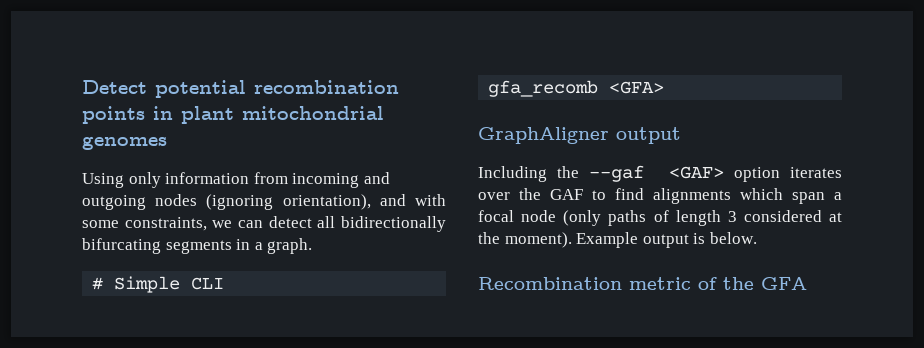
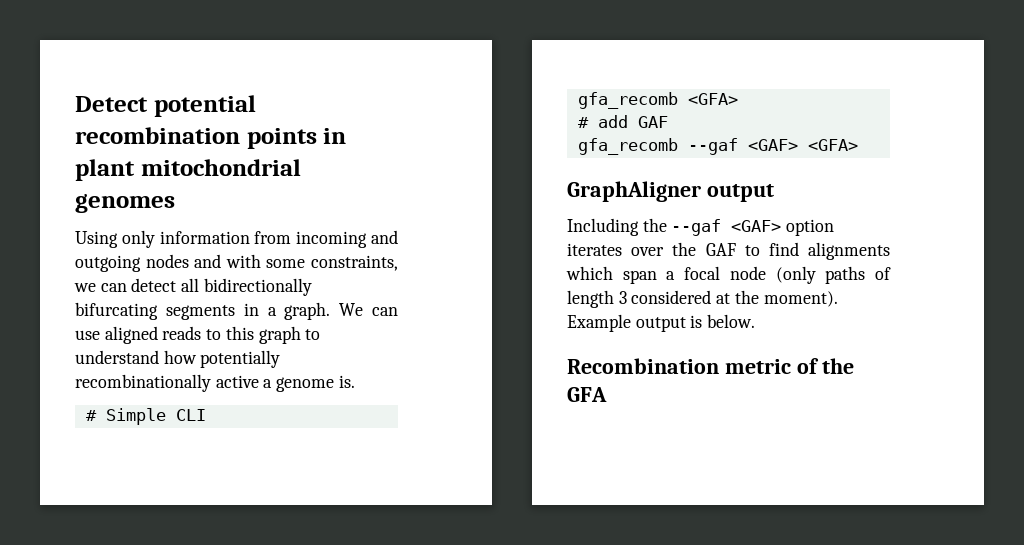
- Using only information from incoming and outgoing nodes (ignoring orientation), and with some constraints, we can detect all bidirectionally bifurcating segments in a graph.
+ Using only information from incoming and outgoing nodes and with some constraints, we can detect all bidirectionally bifurcating segments in a graph. We can use aligned reads to this graph to understand how potentially recombinationally active a genome is.
+ # add GAF
+ gfa_recomb --gaf <GAF> <GFA>

